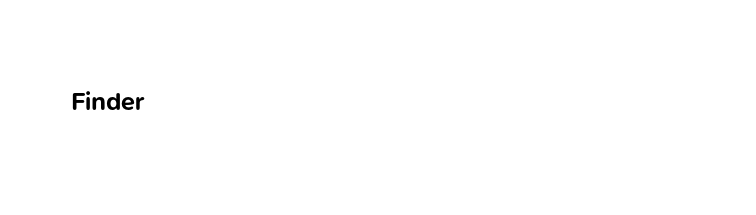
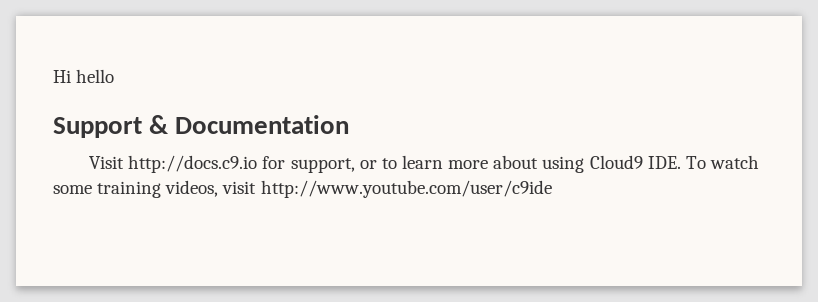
- Finder
+ Hi hello
+ Support & Documentation
+ Visit http://docs.c9.io for support, or to learn more about using Cloud9 IDE. To watch some training videos, visit http://www.youtube.com/user/c9ide

